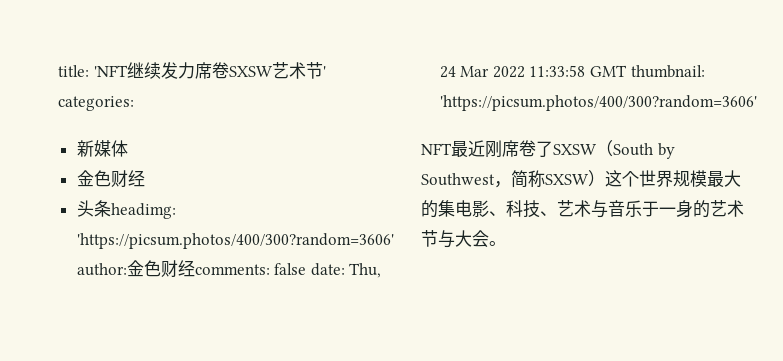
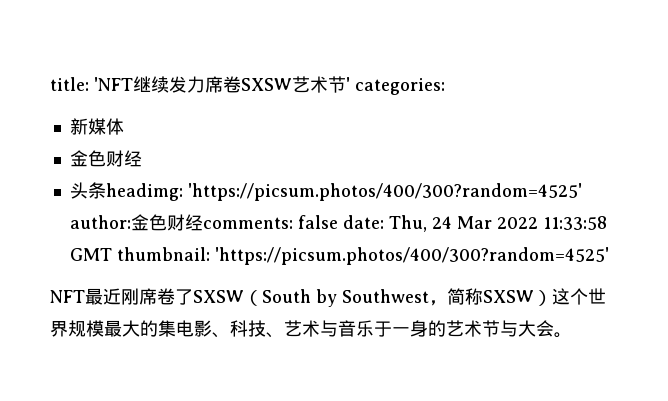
- 头条headimg: 'https://picsum.photos/400/300?random=3606' author:金色财经comments: false date: Thu, 24 Mar 2022 11:33:58 GMT thumbnail: 'https://picsum.photos/400/300?random=3606'
+ 头条headimg: 'https://picsum.photos/400/300?random=4525' author:金色财经comments: false date: Thu, 24 Mar 2022 11:33:58 GMT thumbnail: 'https://picsum.photos/400/300?random=4525'

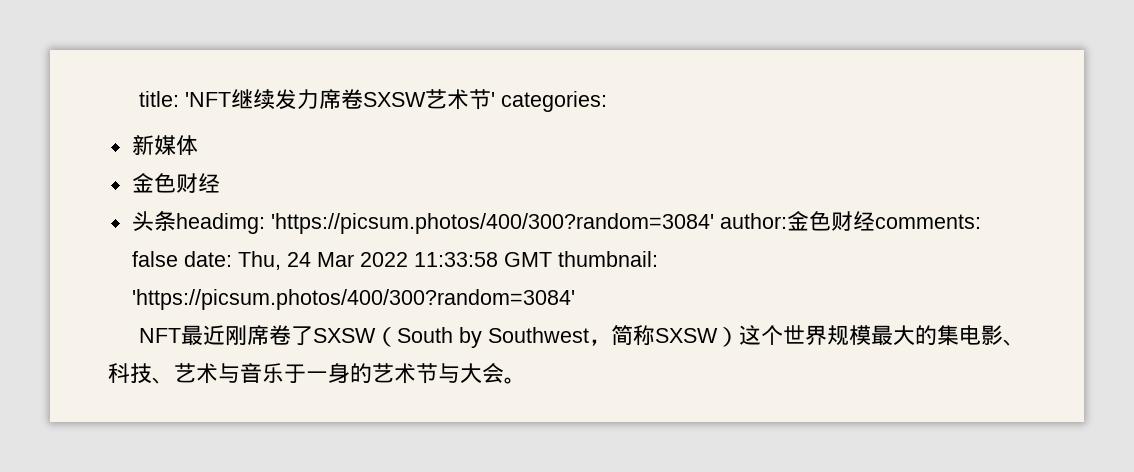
- 头条headimg: 'https://picsum.photos/400/300?random=4525' author:金色财经comments: false date: Thu, 24 Mar 2022 11:33:58 GMT thumbnail: 'https://picsum.photos/400/300?random=4525'
+ 头条headimg: 'https://picsum.photos/400/300?random=3084' author:金色财经comments: false date: Thu, 24 Mar 2022 11:33:58 GMT thumbnail: 'https://picsum.photos/400/300?random=3084'

